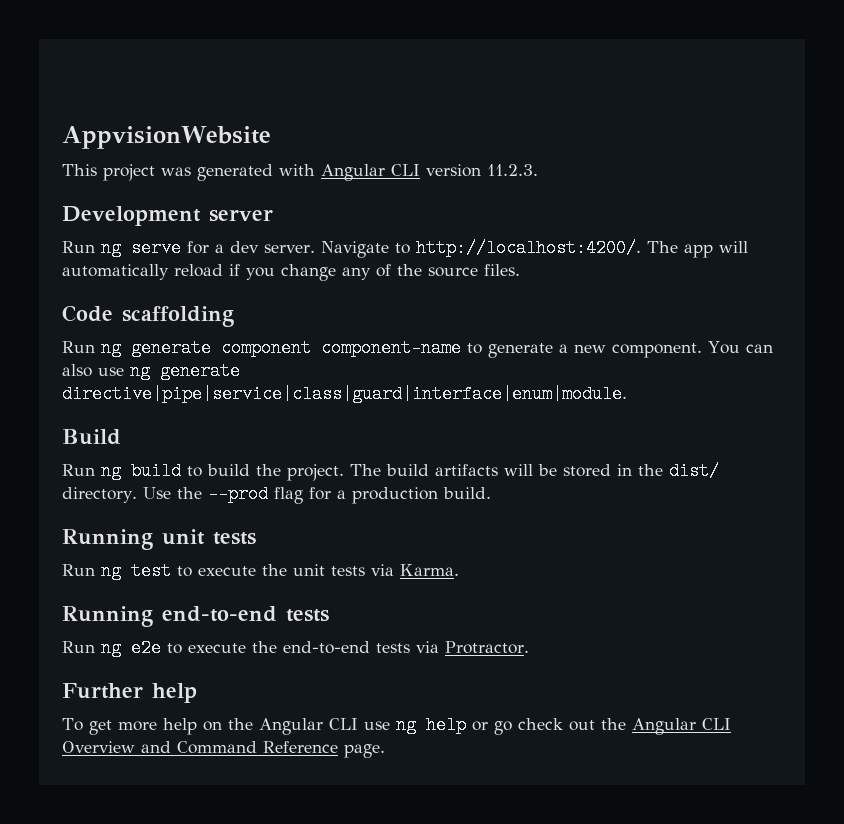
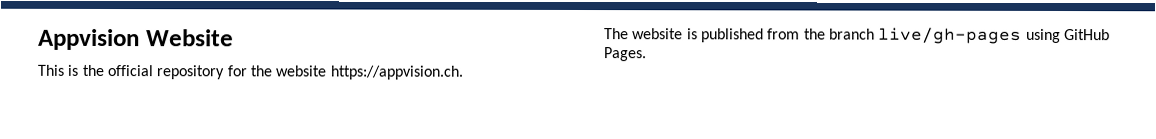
- AppvisionWebsite
+ Appvision Website
- This project was generated with Angular CLI version 11.2.3.
- Development server
- Run ng serve for a dev server. Navigate to http://localhost:4200/. The app will automatically reload if you change any of the source files.
- Code scaffolding
- Run ng generate component component-name to generate a new component. You can also use ng generate directive|pipe|service|class|guard|interface|enum|module.
- Build
- Run ng build to build the project. The build artifacts will be stored in the dist/ directory. Use the --prod flag for a production build.
- Running unit tests
- Run ng test to execute the unit tests via Karma.
- Running end-to-end tests
- Run ng e2e to execute the end-to-end tests via Protractor.
- Further help
- To get more help on the Angular CLI use ng help or go check out the Angular CLI Overview and Command Reference page.
+ This is the official repository for the website https://appvision.ch.
+ The website is published from the branch live/gh-pages using GitHub Pages.

